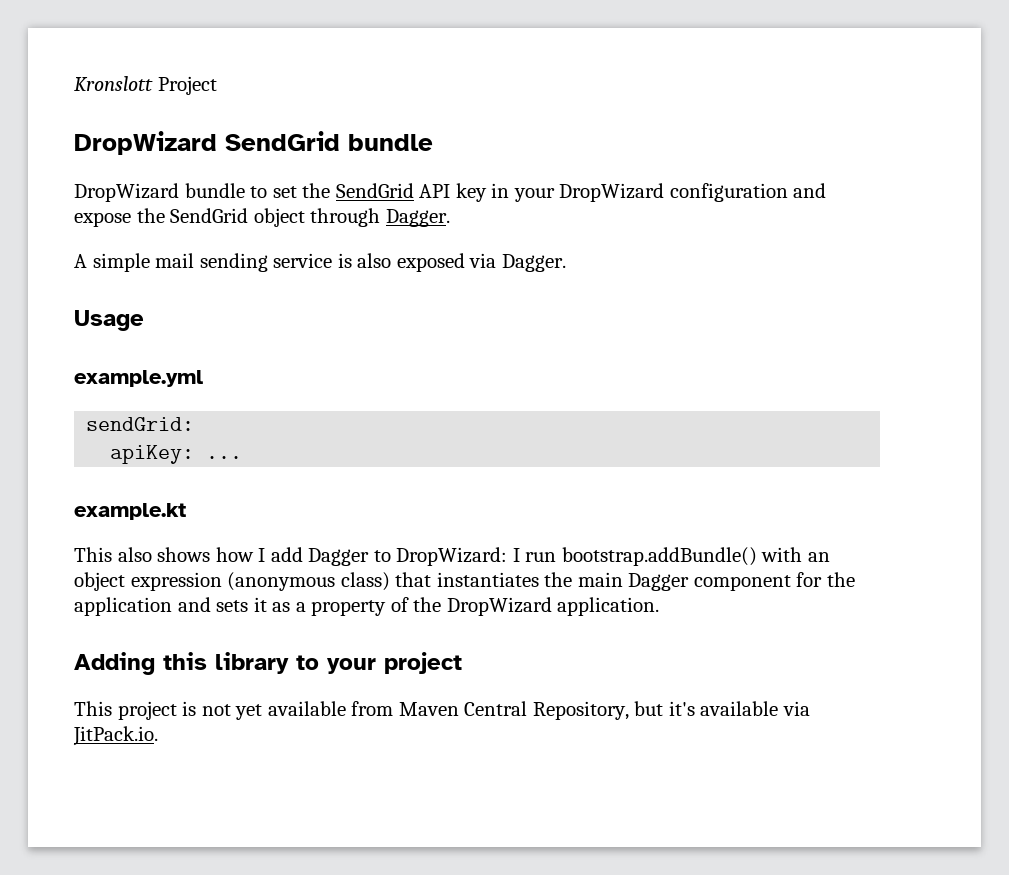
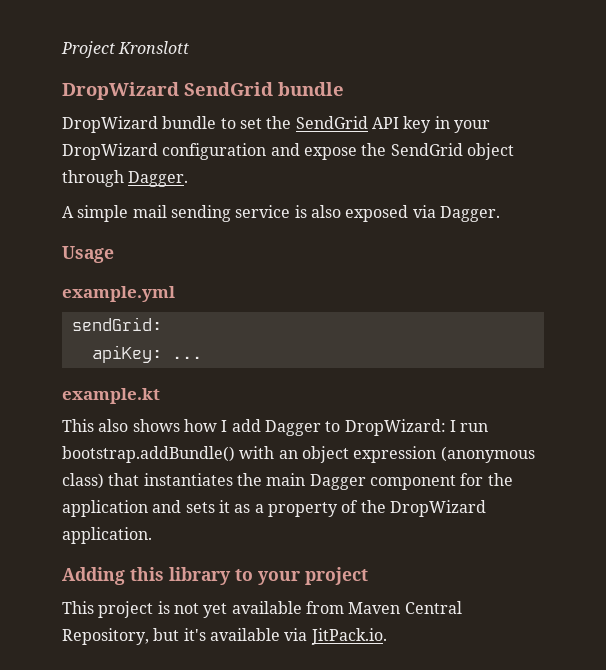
- Kronslott Project
+ Project Kronslott

